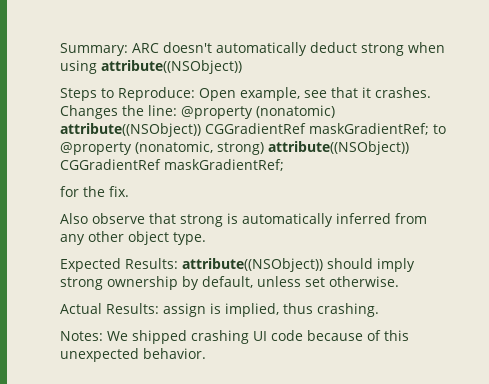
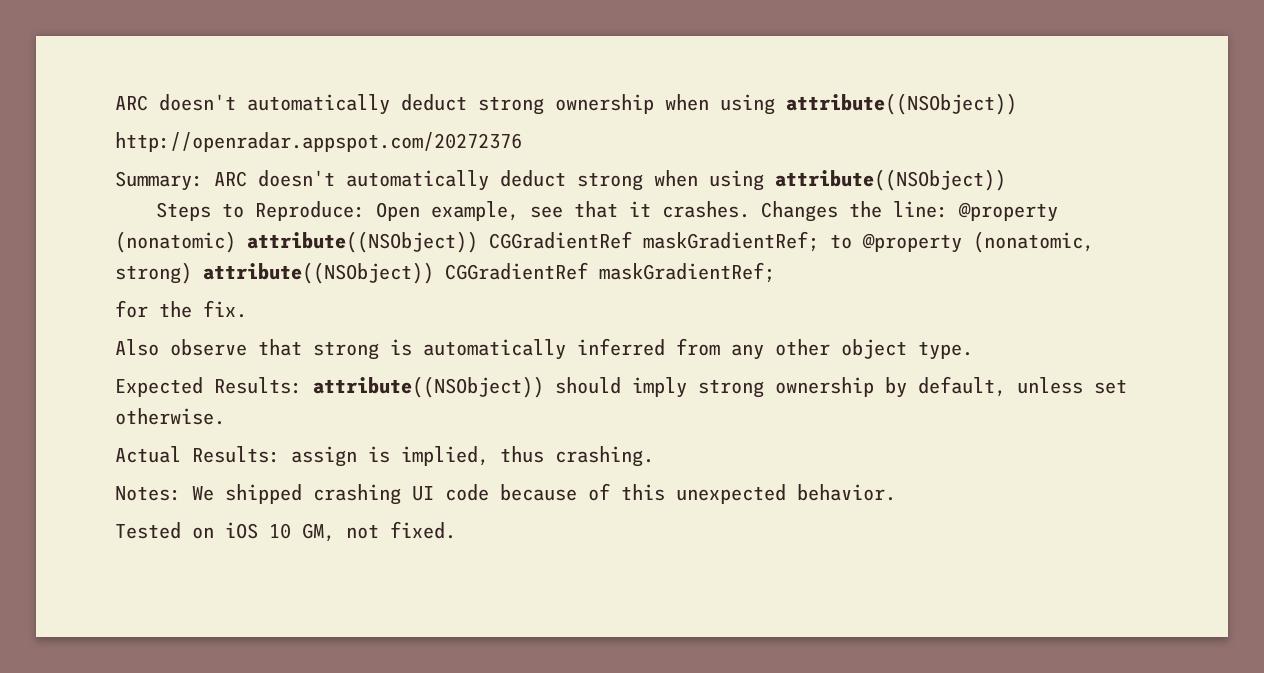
+ ARC doesn't automatically deduct strong ownership when using attribute((NSObject))
+ http://openradar.appspot.com/20272376
+ Tested on iOS 10 GM, not fixed.

